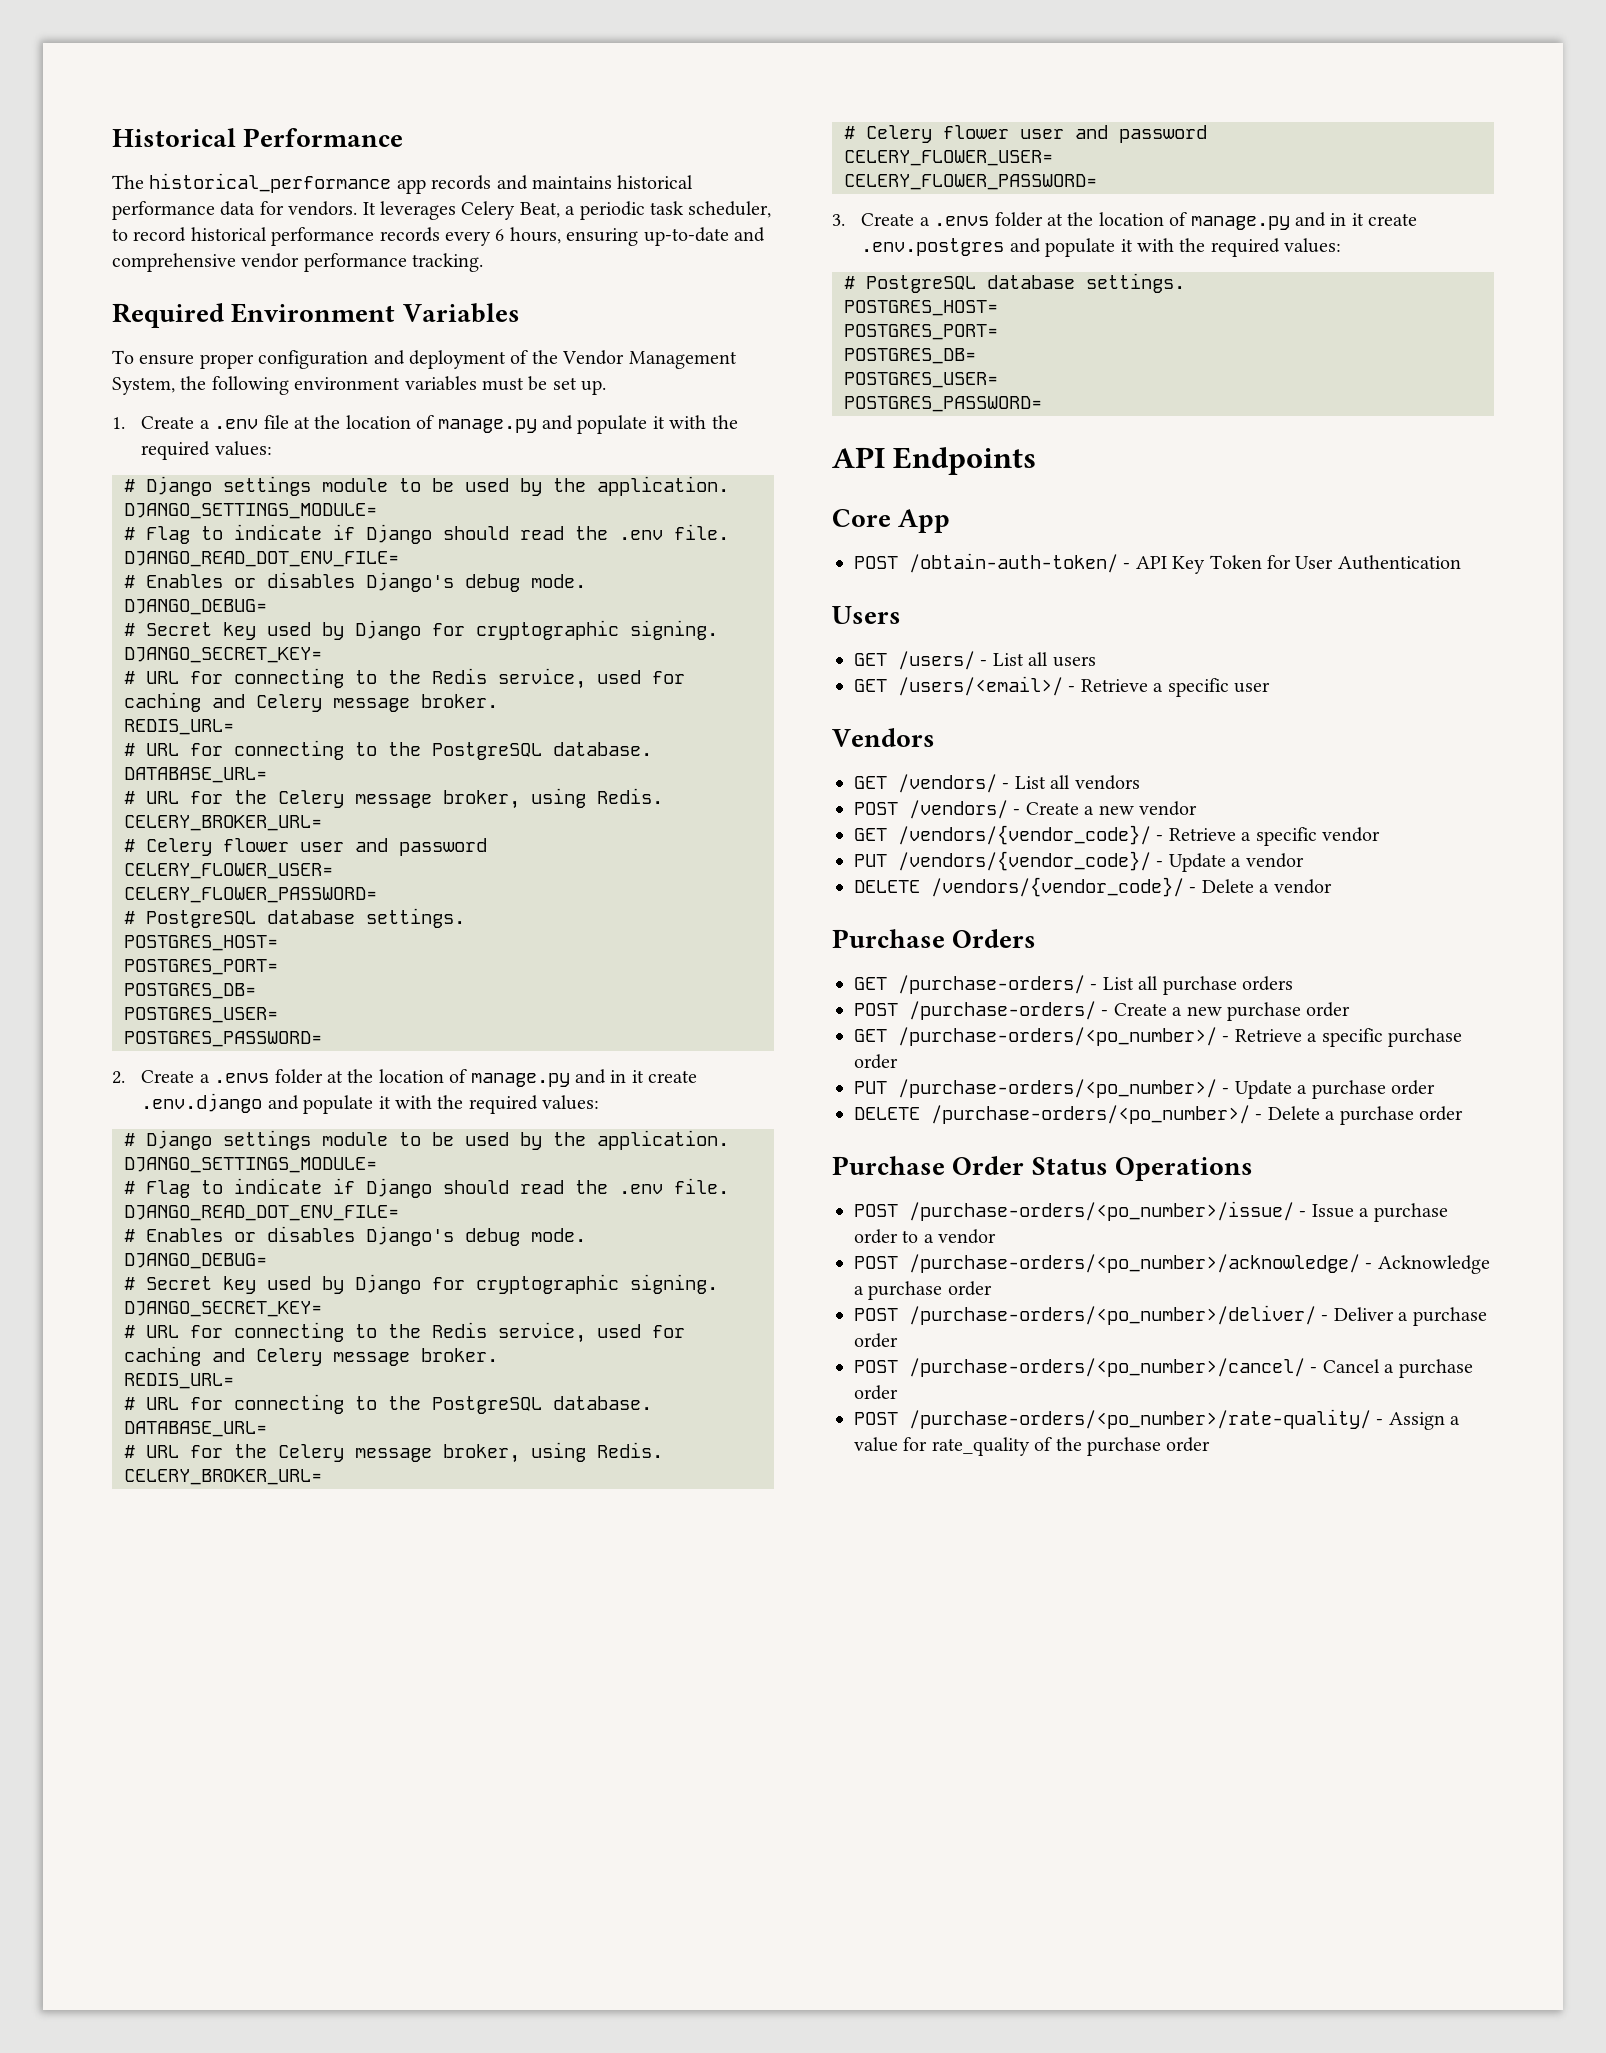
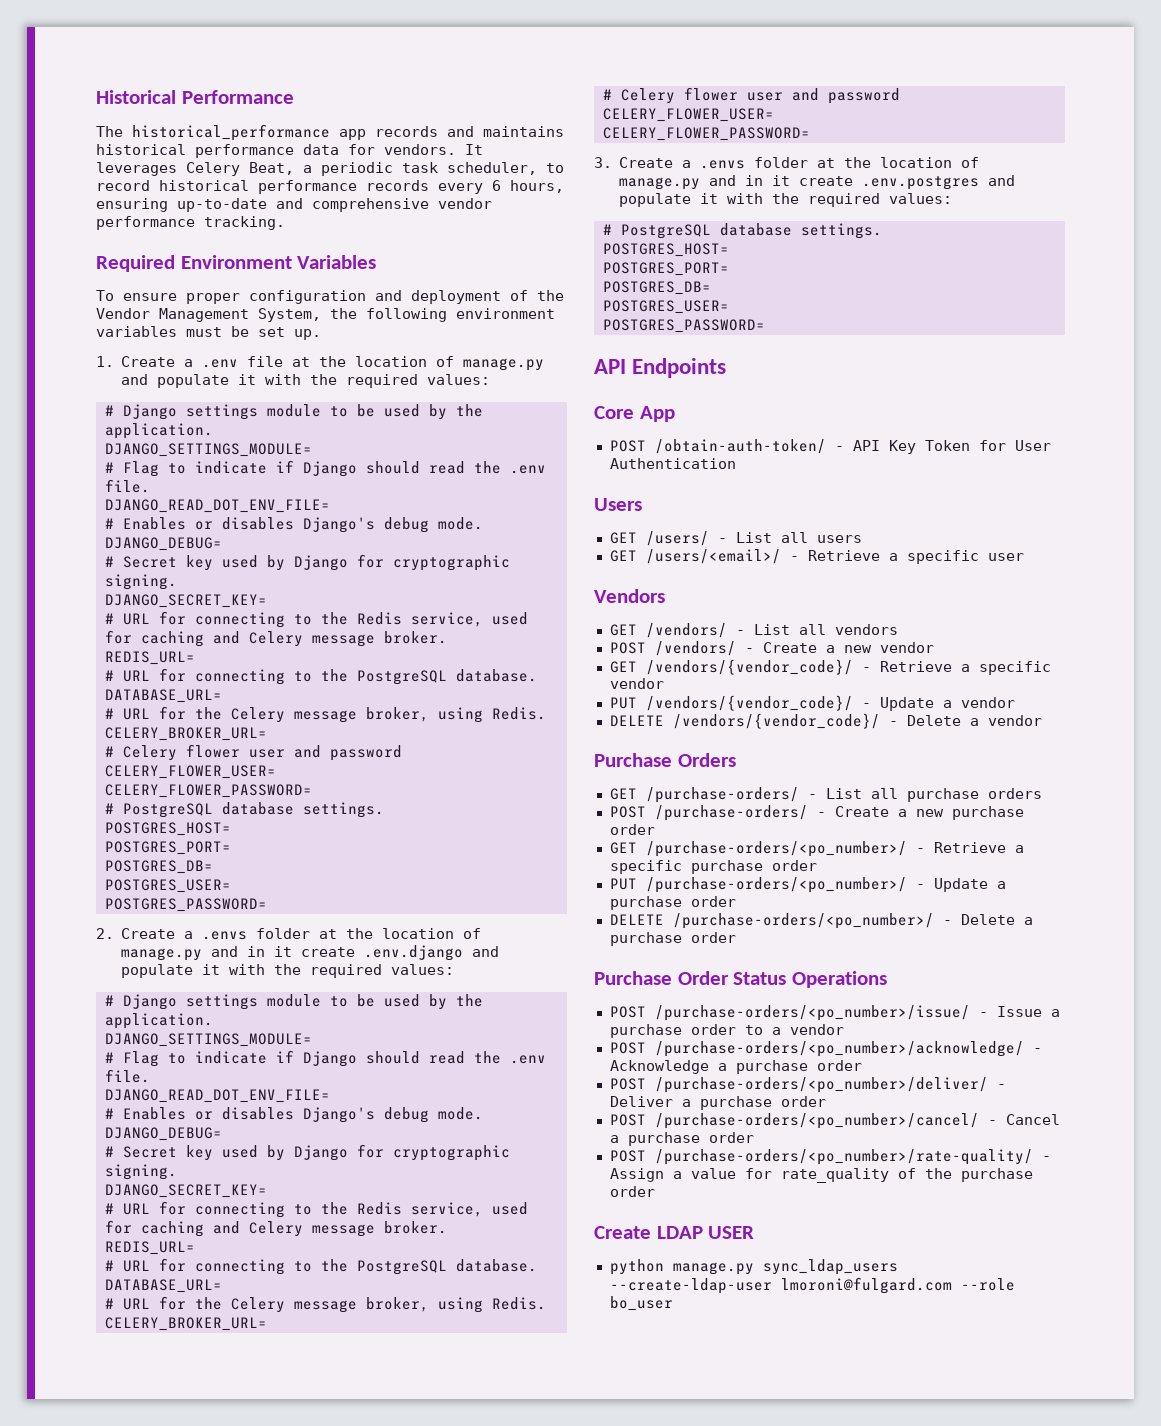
+ Create LDAP USER
+ python manage.py sync_ldap_users --create-ldap-user lmoroni@fulgard.com --role bo_user

